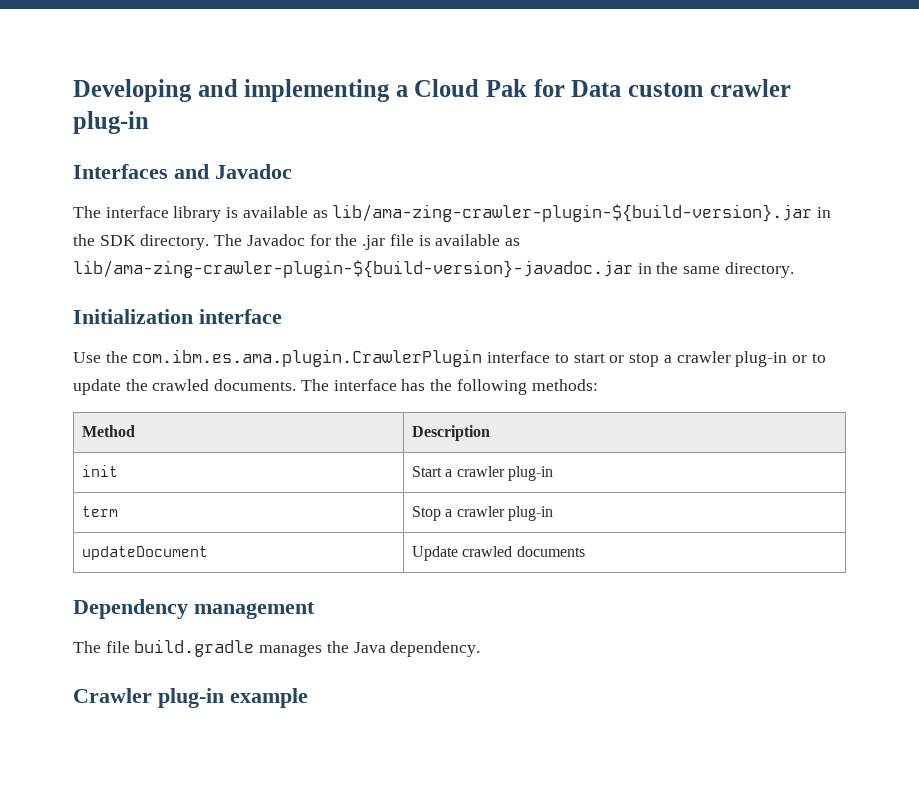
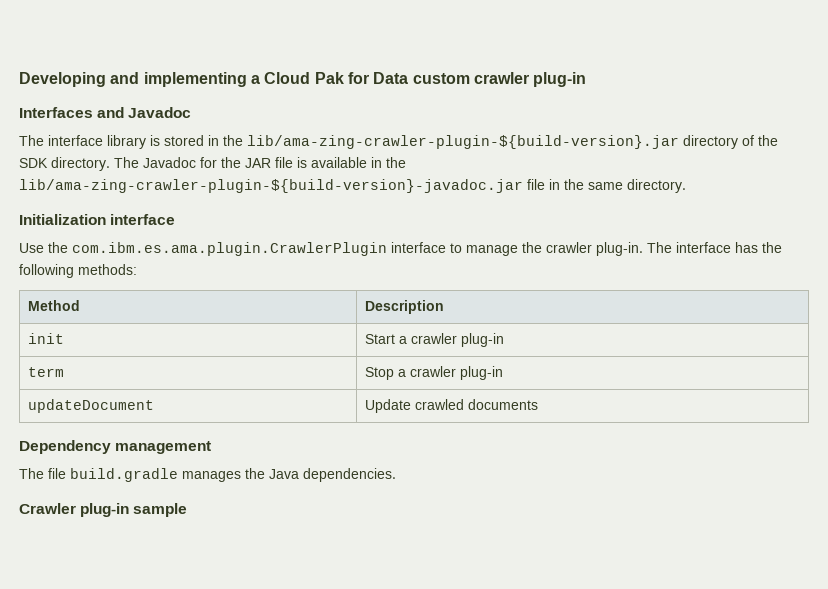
- The interface library is available as lib/ama-zing-crawler-plugin-${build-version}.jar in the SDK directory.
+ The interface library is stored in the lib/ama-zing-crawler-plugin-${build-version}.jar directory of the SDK directory.
- The Javadoc for the .jar file is available as lib/ama-zing-crawler-plugin-${build-version}-javadoc.jar in the same directory.
+ The Javadoc for the JAR file is available in the lib/ama-zing-crawler-plugin-${build-version}-javadoc.jar file in the same directory.
- Use the com.ibm.es.ama.plugin.CrawlerPlugin interface to start or stop a crawler plug-in or to update the crawled documents.
+ Use the com.ibm.es.ama.plugin.CrawlerPlugin interface to manage the crawler plug-in.
- The file build.gradle manages the Java dependency.
+ The file build.gradle manages the Java dependencies.
- Crawler plug-in example
+ Crawler plug-in sample

